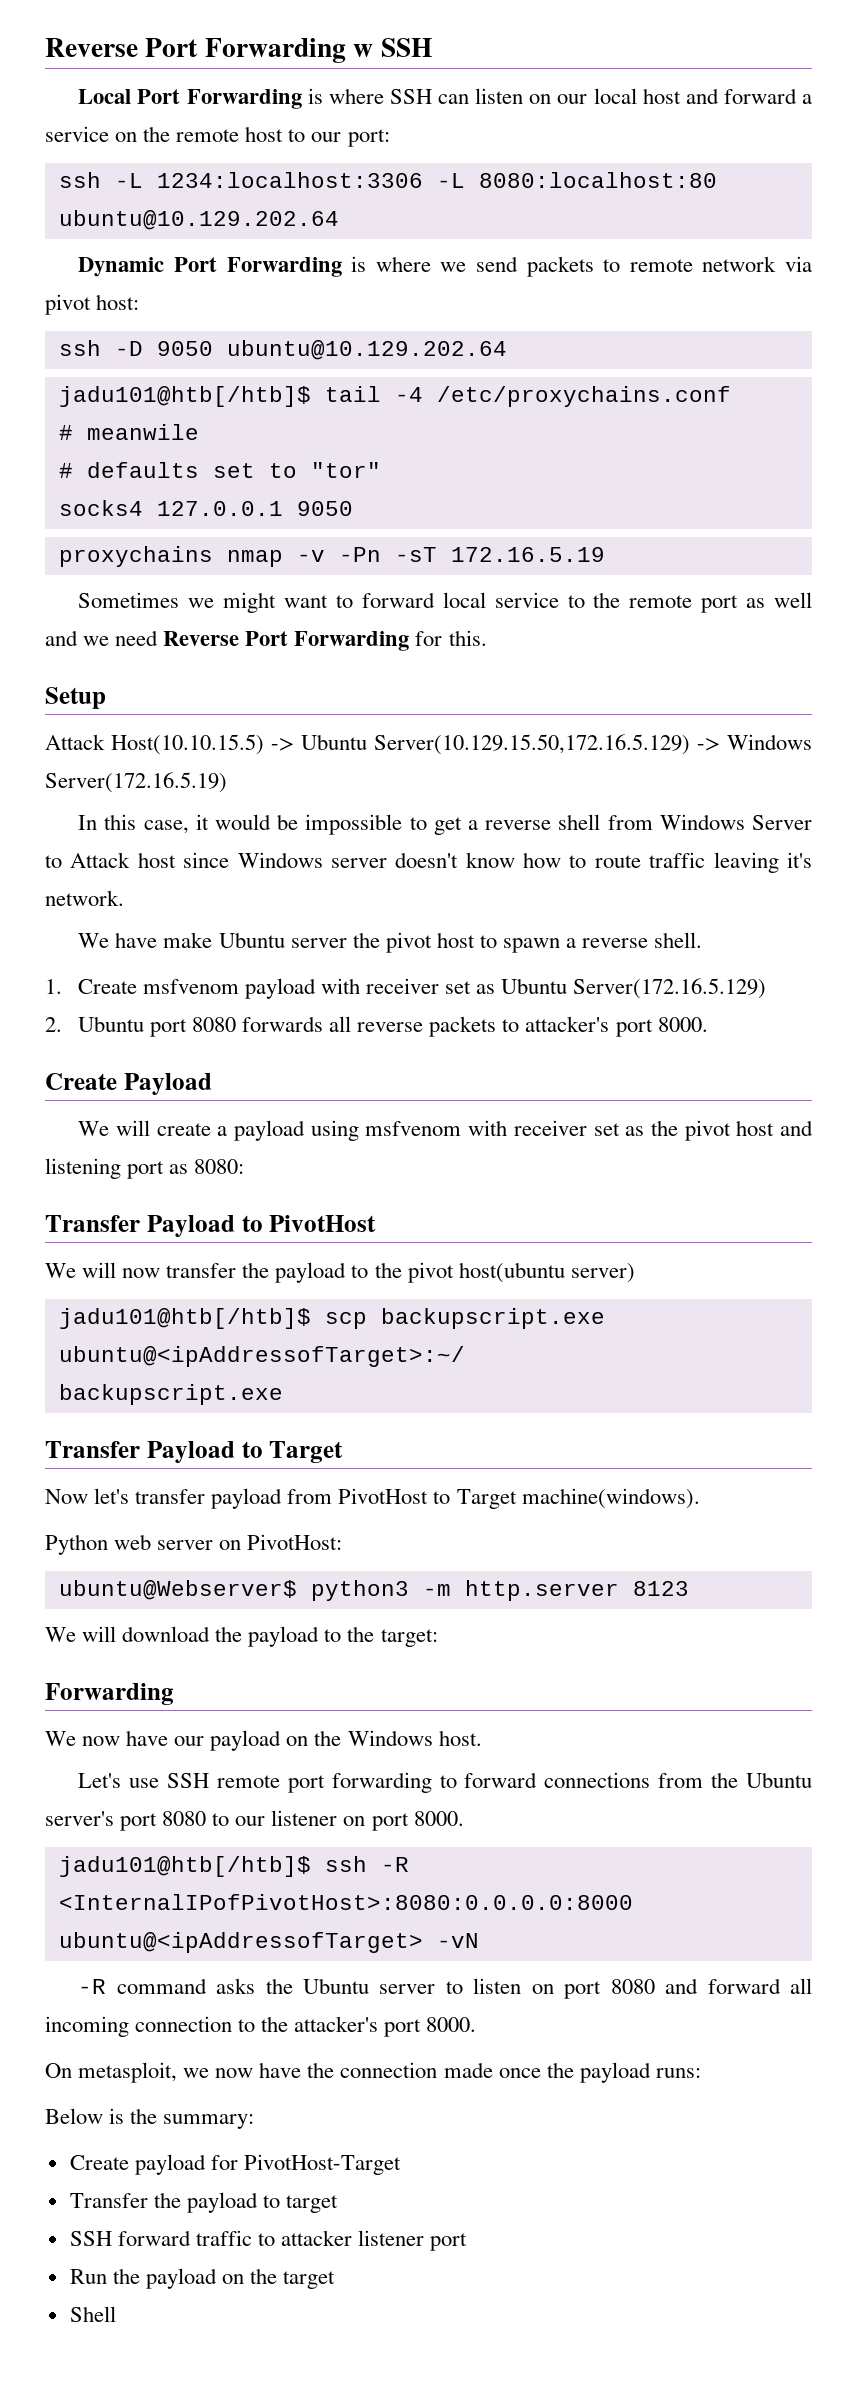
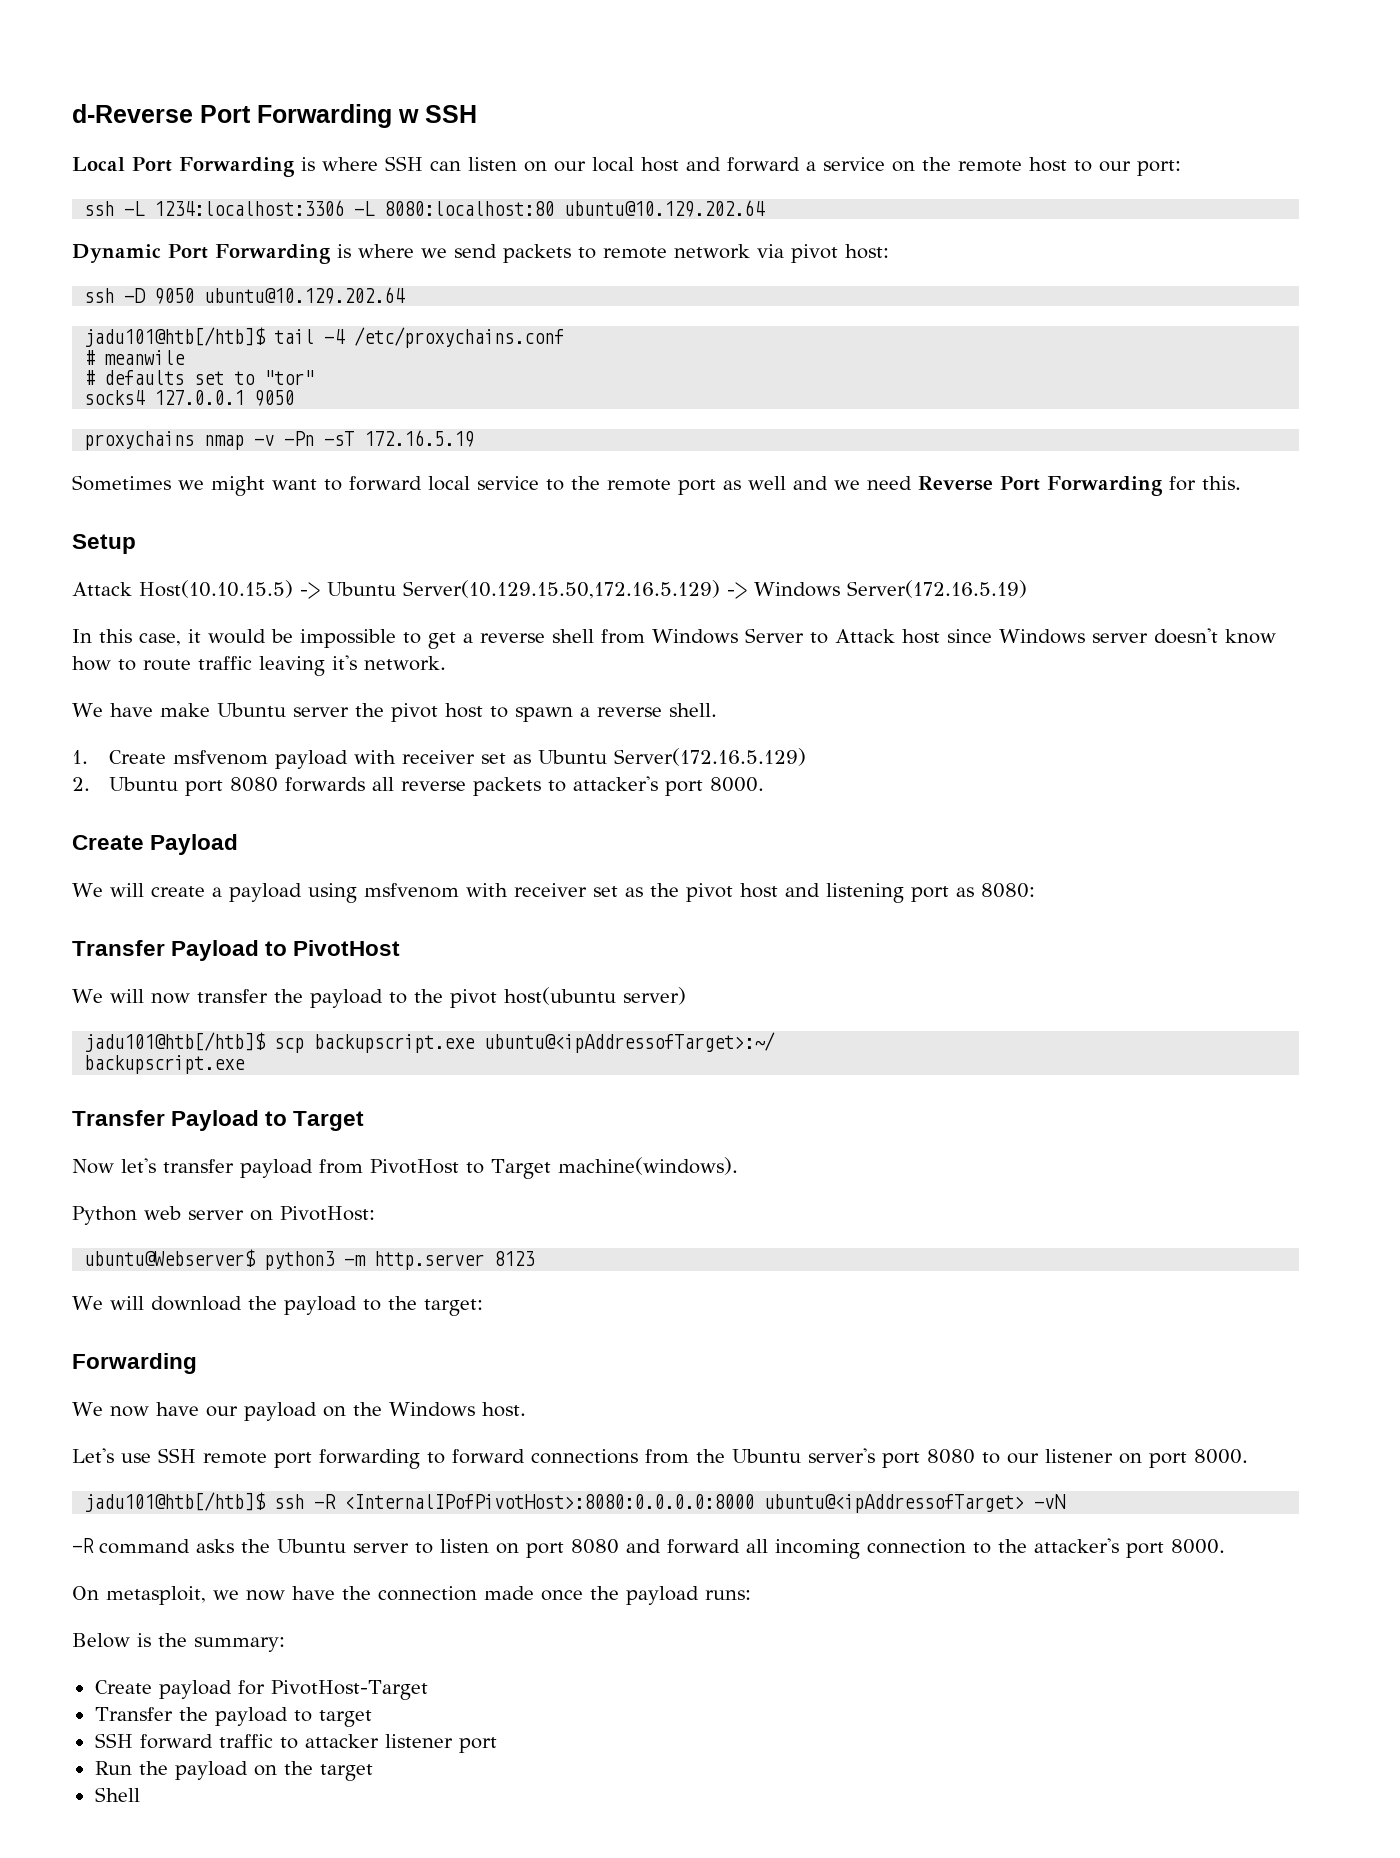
- Reverse Port Forwarding w SSH
+ d-Reverse Port Forwarding w SSH

